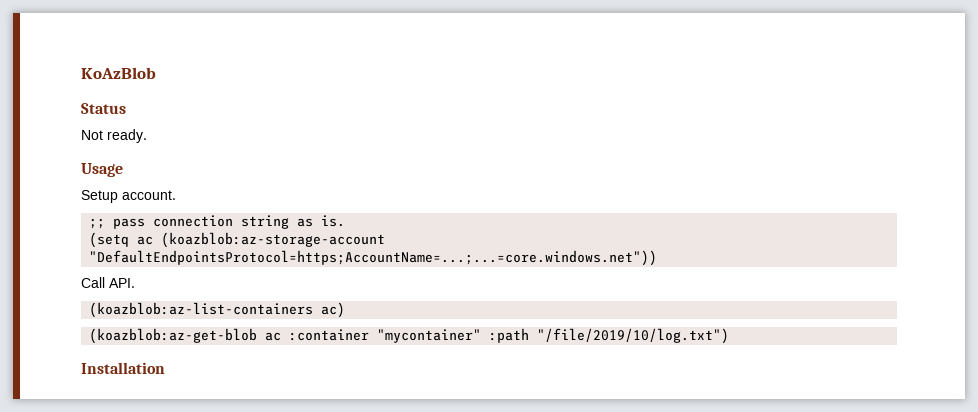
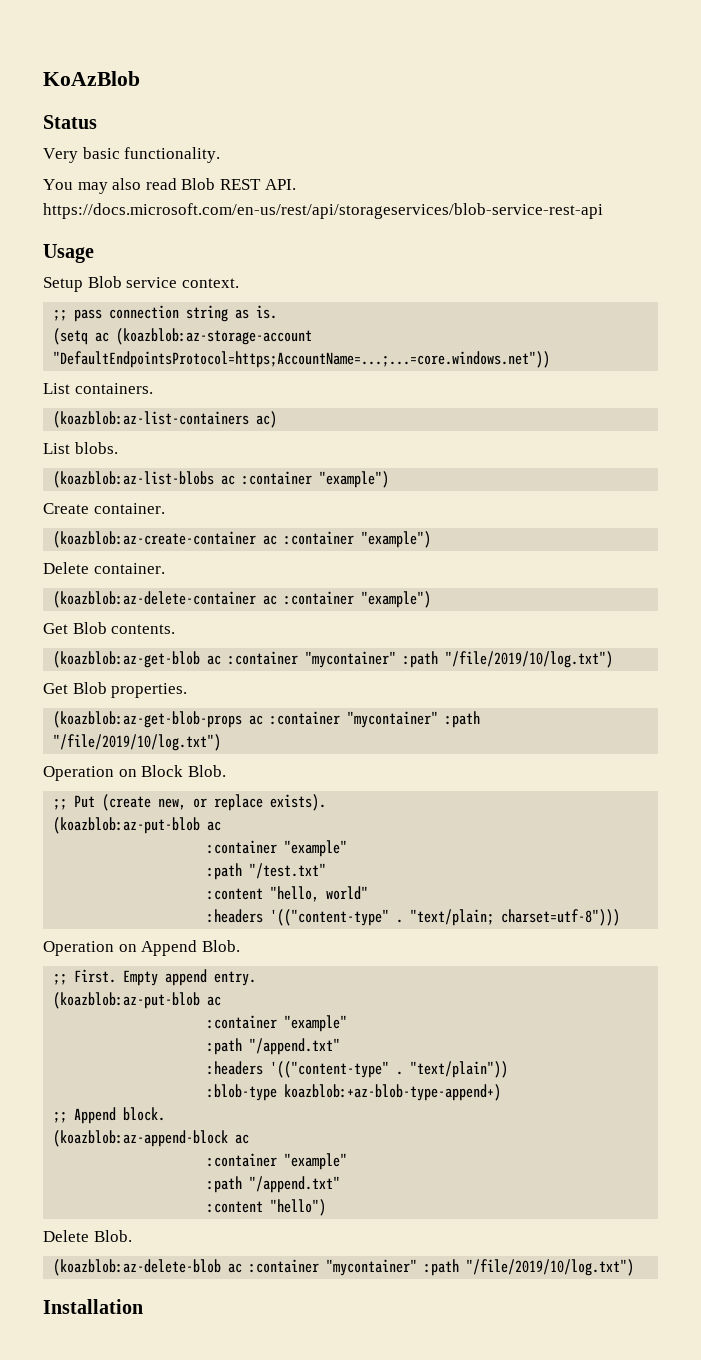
- Not ready.
+ Very basic functionality.
+ You may also read Blob REST API. https://docs.microsoft.com/en-us/rest/api/storageservices/blob-service-rest-api
- Setup account.
+ Setup Blob service context.
- Call API.
+ List containers.
+ List blobs.
+ (koazblob:az-list-blobs ac :container "example")
+ Create container.
+ (koazblob:az-create-container ac :container "example")
+ Delete container.
+ (koazblob:az-delete-container ac :container "example")
+ Get Blob contents.
+ Get Blob properties.
+ (koazblob:az-get-blob-props ac :container "mycontainer" :path "/file/2019/10/log.txt")
+ Operation on Block Blob.
+ ;; Put (create new, or replace exists).
+ (koazblob:az-put-blob ac
+ :container "example"
+ :path "/test.txt"
+ :content "hello, world"
+ :headers '(("content-type" . "text/plain; charset=utf-8")))
+ Operation on Append Blob.
+ ;; First. Empty append entry.
+ (koazblob:az-put-blob ac
+ :container "example"
+ :path "/append.txt"
+ :headers '(("content-type" . "text/plain"))
+ :blob-type koazblob:+az-blob-type-append+)
+ ;; Append block.
+ (koazblob:az-append-block ac
+ :container "example"
+ :path "/append.txt"
+ :content "hello")
+ Delete Blob.
+ (koazblob:az-delete-blob ac :container "mycontainer" :path "/file/2019/10/log.txt")

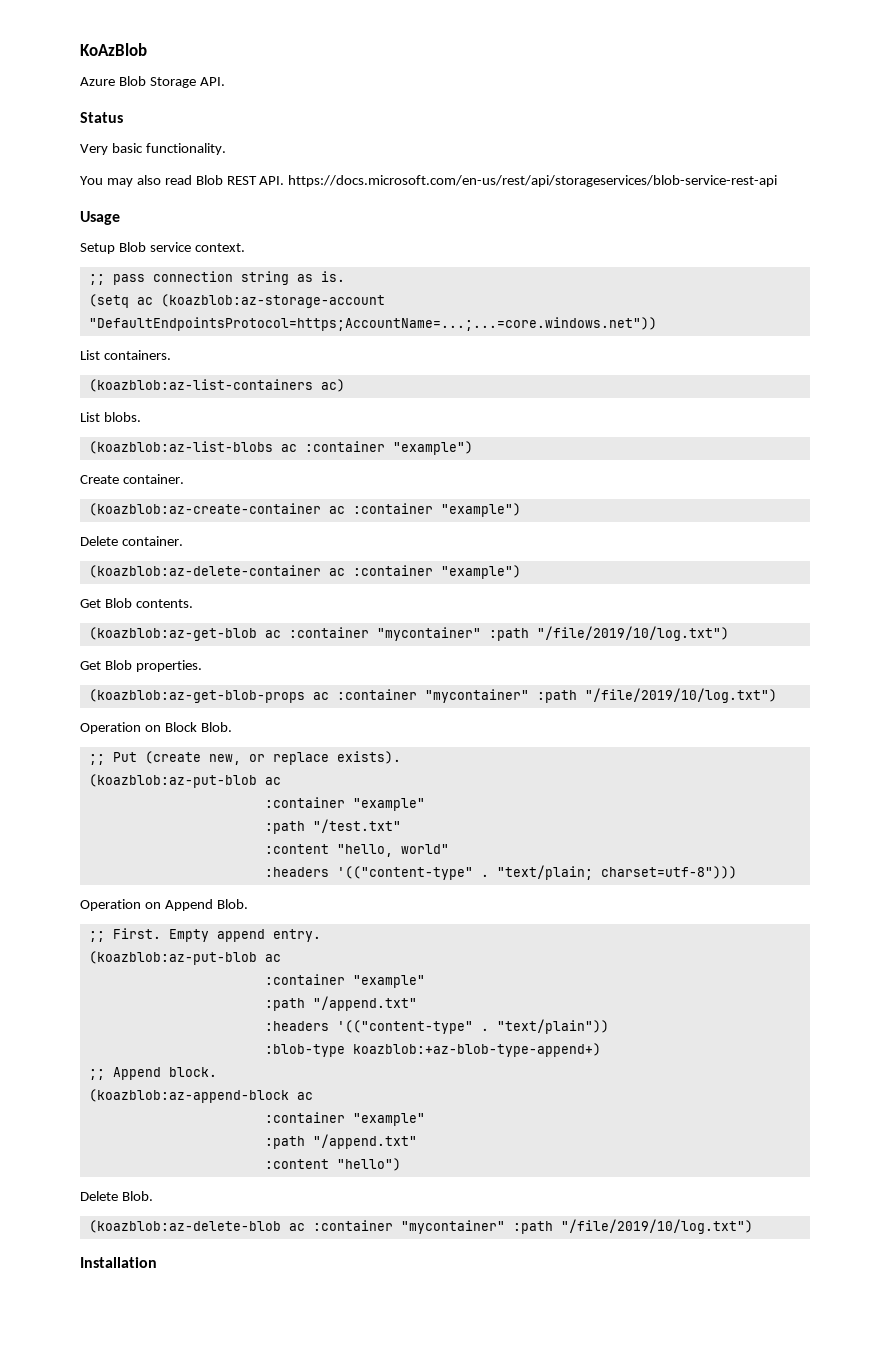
+ Azure Blob Storage API.

